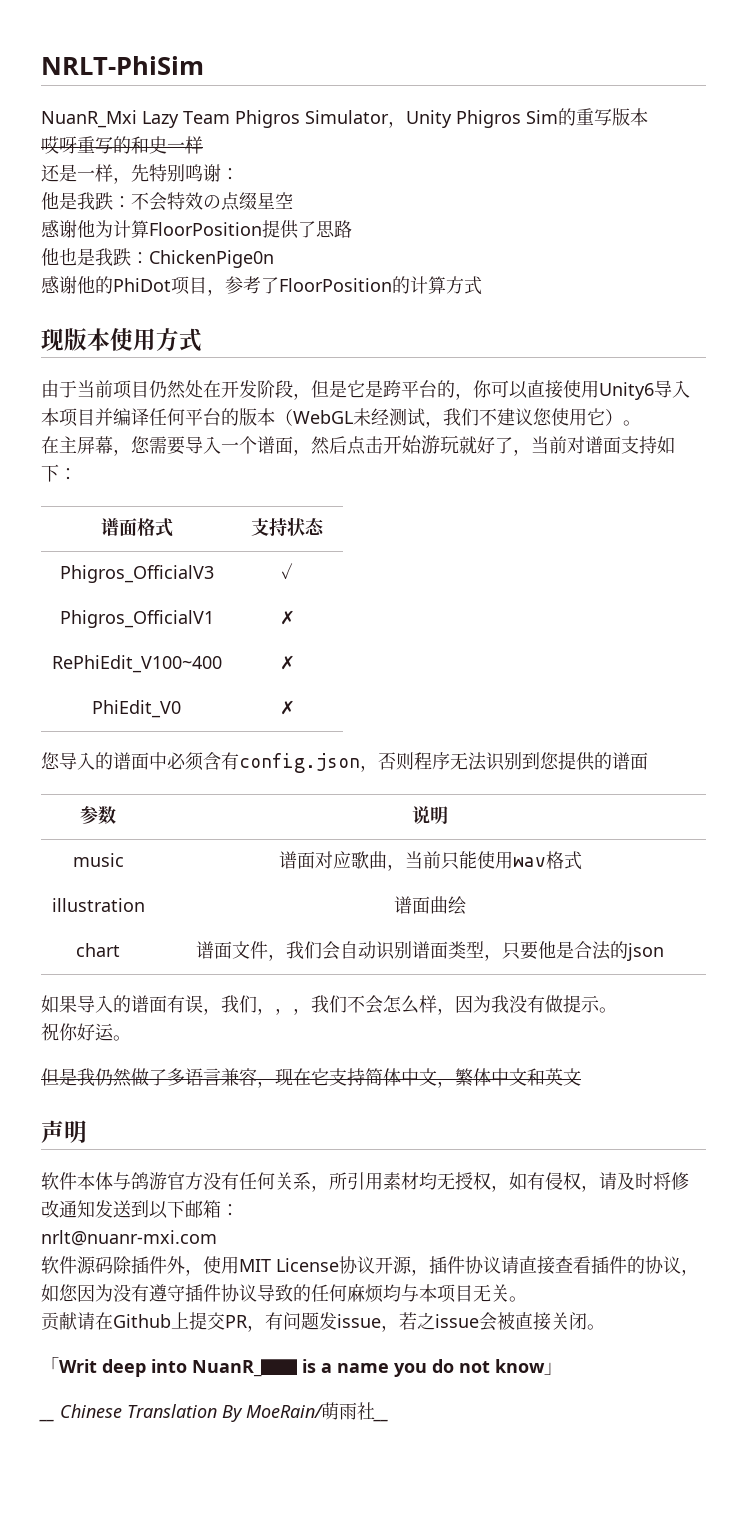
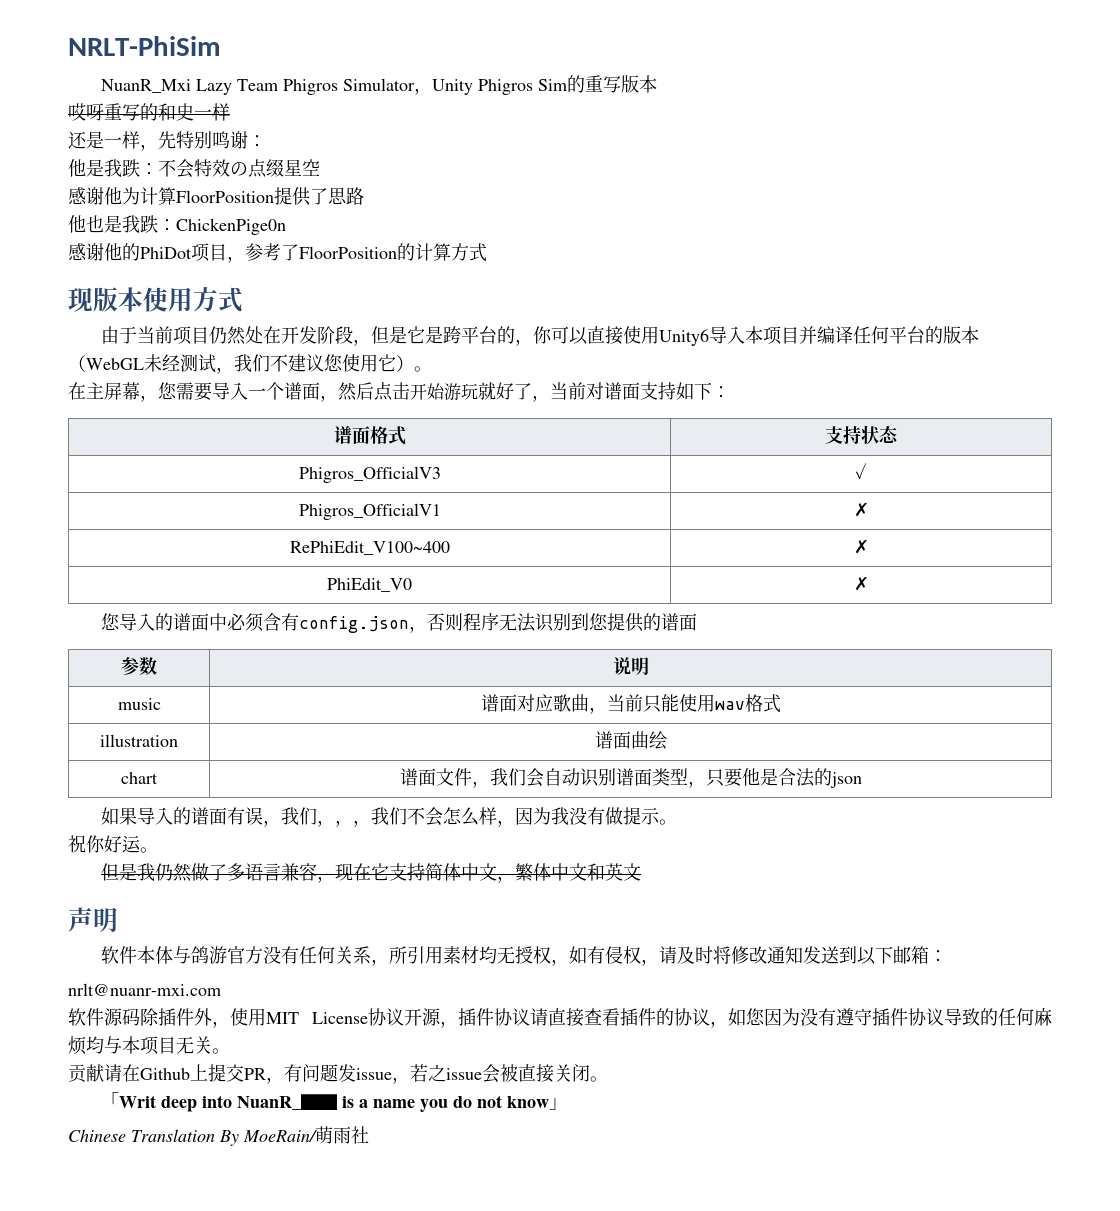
- __ Chinese Translation By MoeRain/萌雨社__
+ Chinese Translation By MoeRain/萌雨社

